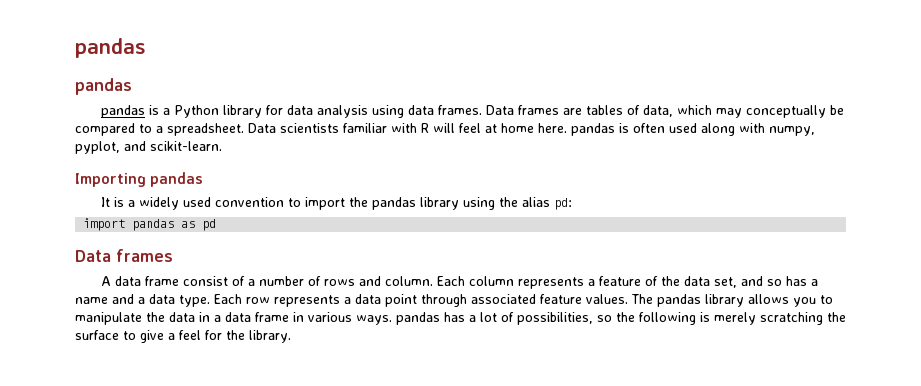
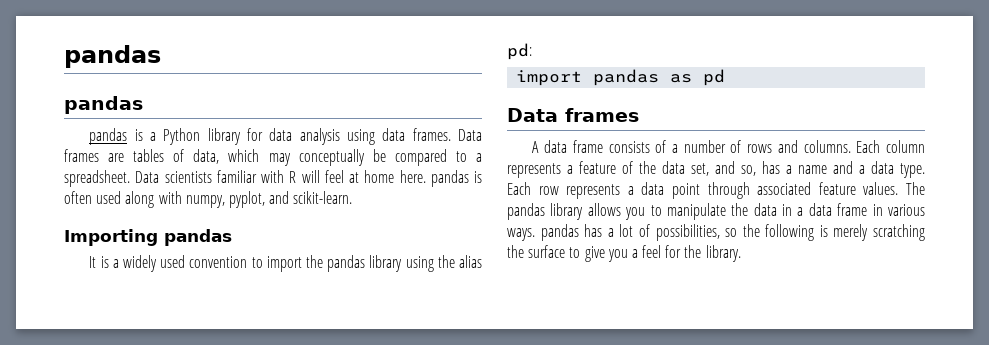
- A data frame consist of a number of rows and column.
+ A data frame consists of a number of rows and columns.
- Each column represents a feature of the data set, and so has a name and a data type.
+ Each column represents a feature of the data set, and so, has a name and a data type.
- The pandas library allows you to manipulate the data in a data frame in various ways. pandas has a lot of possibilities, so the following is merely scratching the surface to give a feel for the library.
+ The pandas library allows you to manipulate the data in a data frame in various ways. pandas has a lot of possibilities, so the following is merely scratching the surface to give you a feel for the library.

